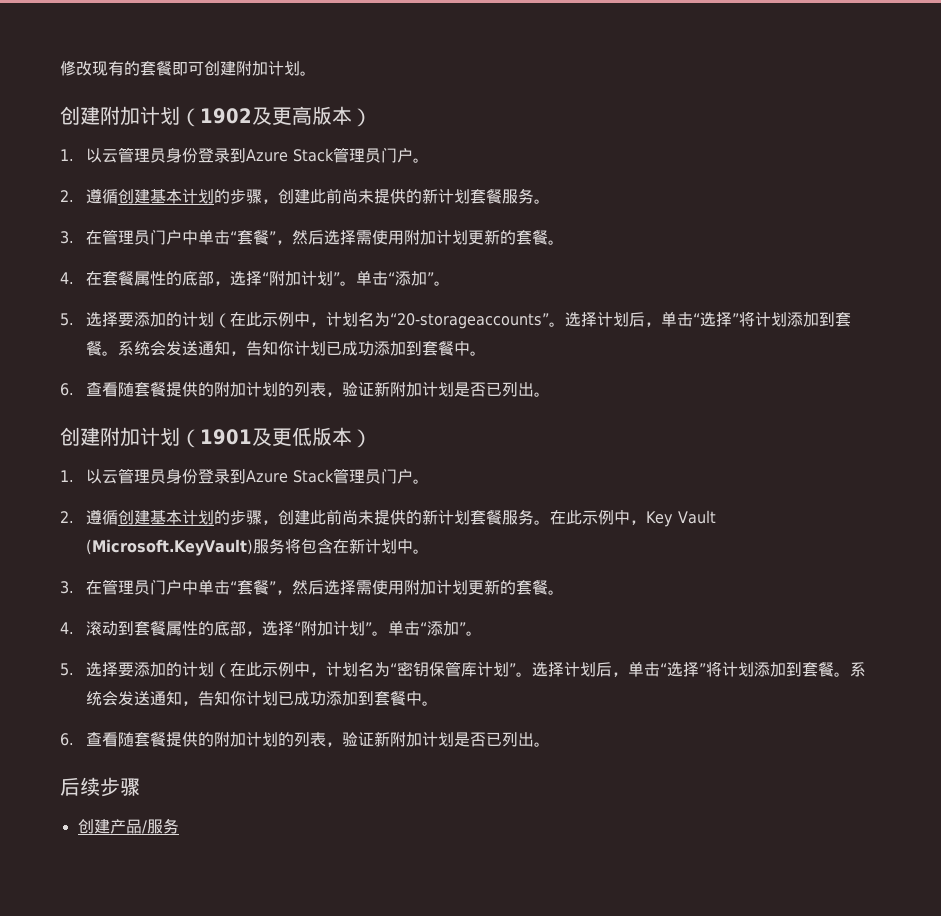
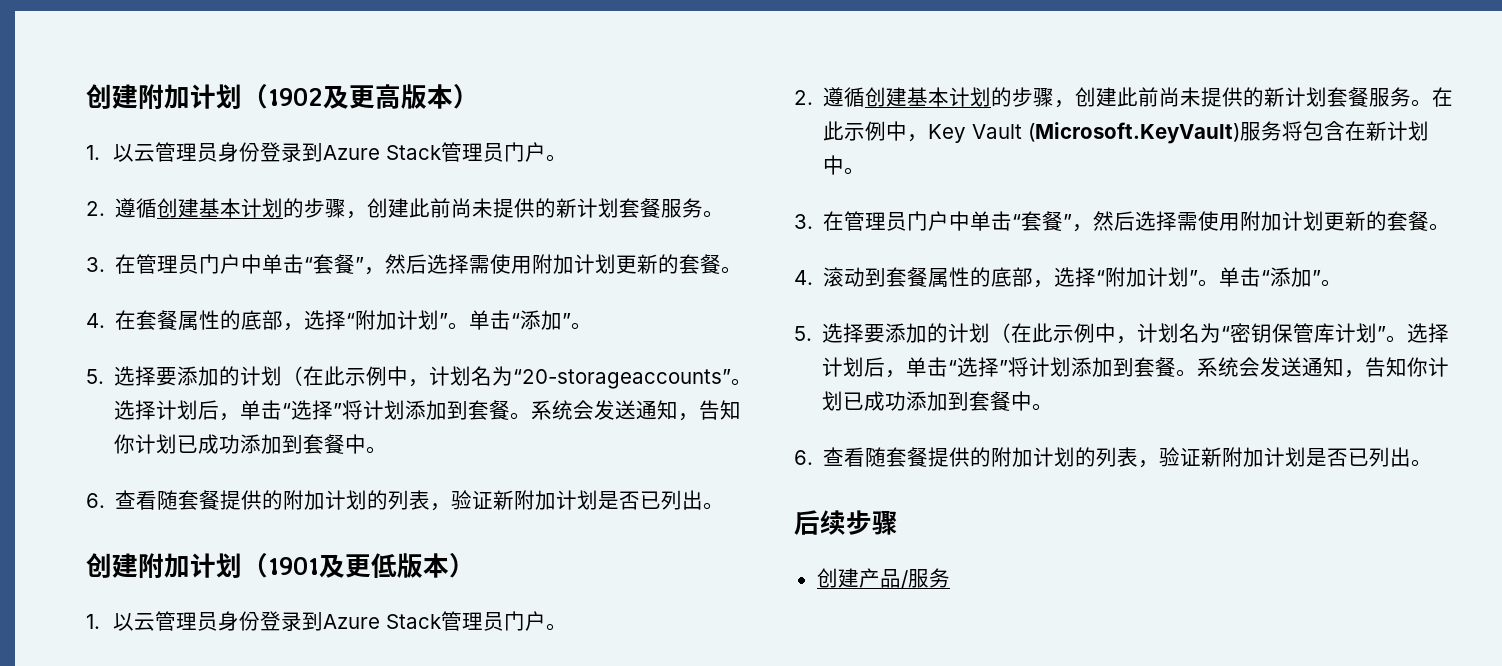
- 修改现有的套餐即可创建附加计划。

